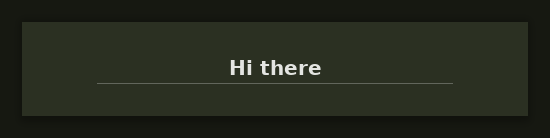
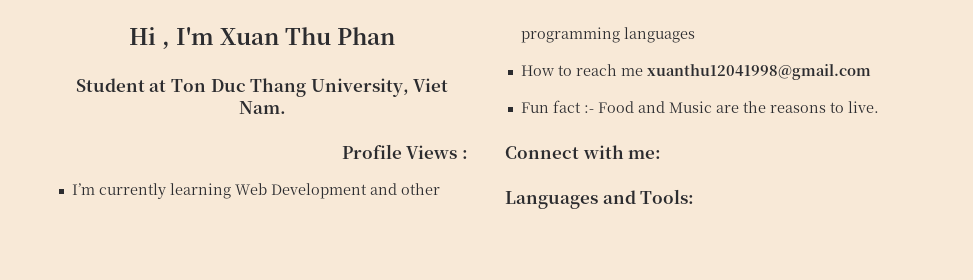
- Hi there
+ Hi , I'm Xuan Thu Phan
+ Student at Ton Duc Thang University, Viet Nam.
+ Profile Views :
+ I’m currently learning Web Development and other programming languages
+ How to reach me xuanthu12041998@gmail.com
+ Fun fact :- Food and Music are the reasons to live.
+ Connect with me:
+ Languages and Tools:

